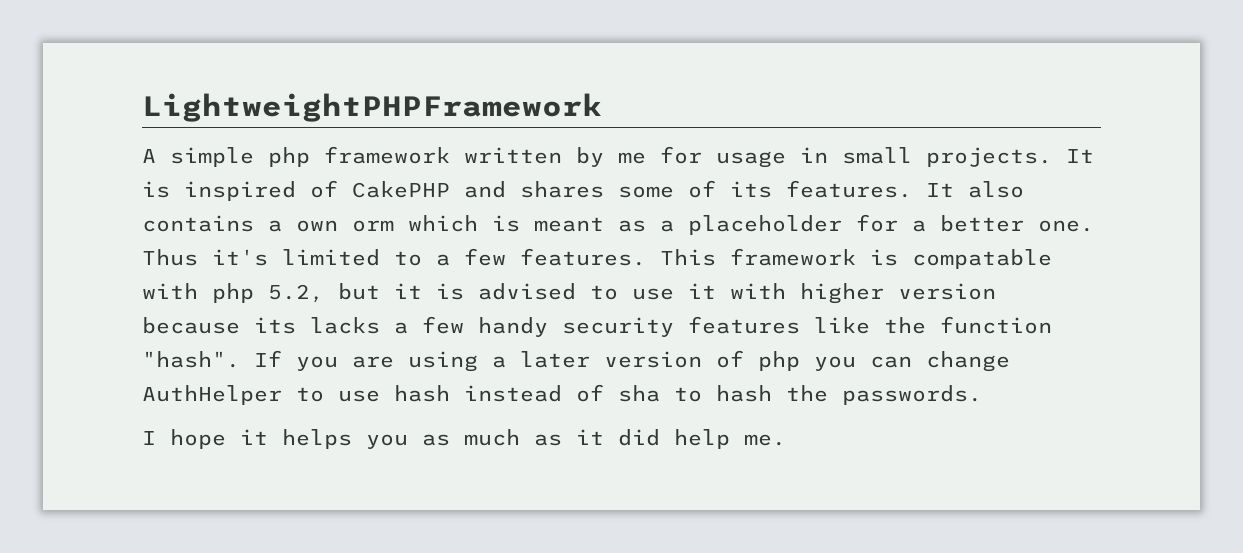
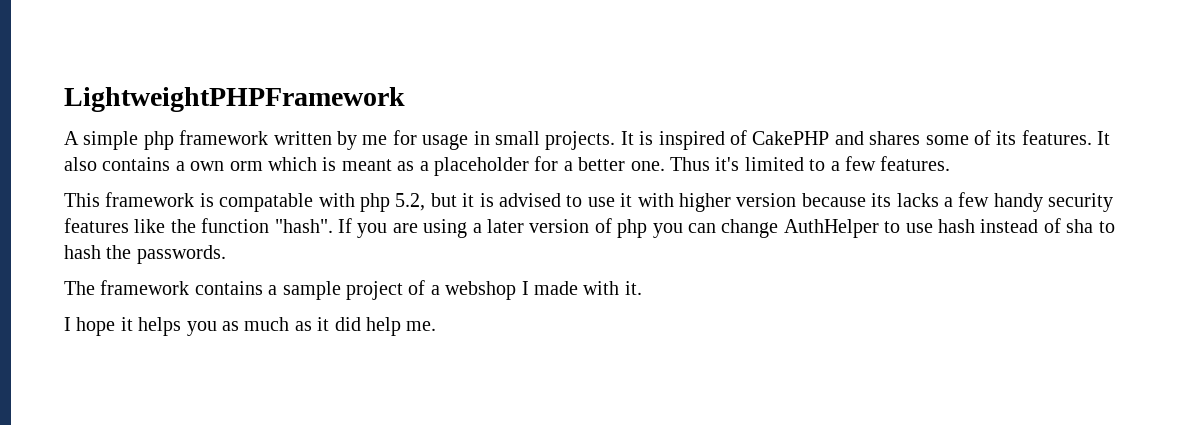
- Thus it's limited to a few features. This framework is compatable with php 5.2, but it is advised to use it with higher version because its lacks a few handy security features like the function "hash".
+ Thus it's limited to a few features.
+ This framework is compatable with php 5.2, but it is advised to use it with higher version because its lacks a few handy security features like the function "hash".
+ The framework contains a sample project of a webshop I made with it.

